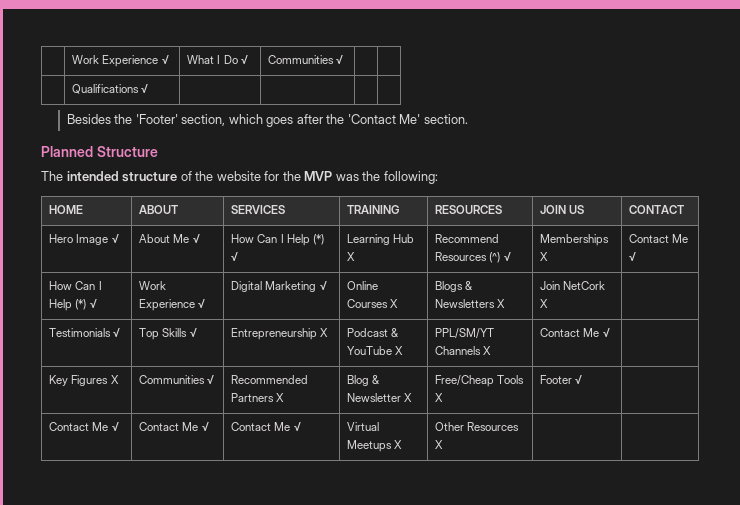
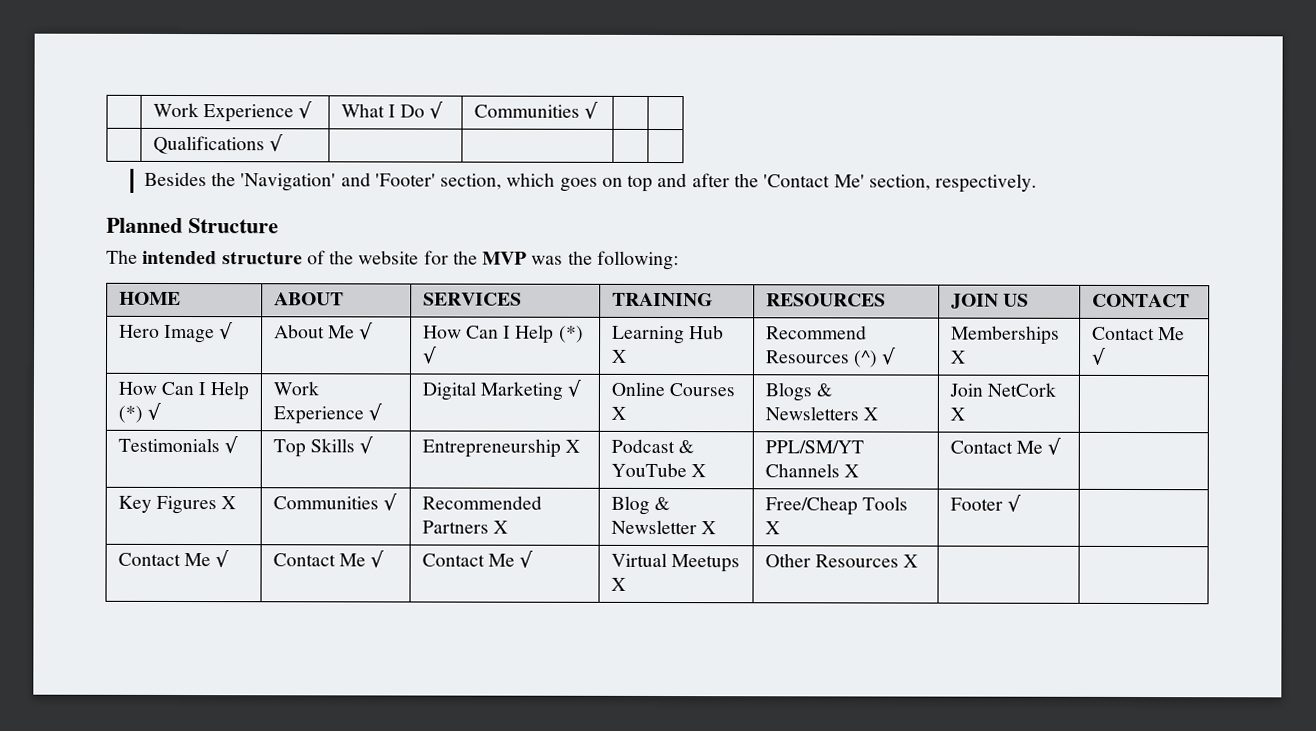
- Besides the 'Footer' section, which goes after the 'Contact Me' section.
+ Besides the 'Navigation' and 'Footer' section, which goes on top and after the 'Contact Me' section, respectively.

